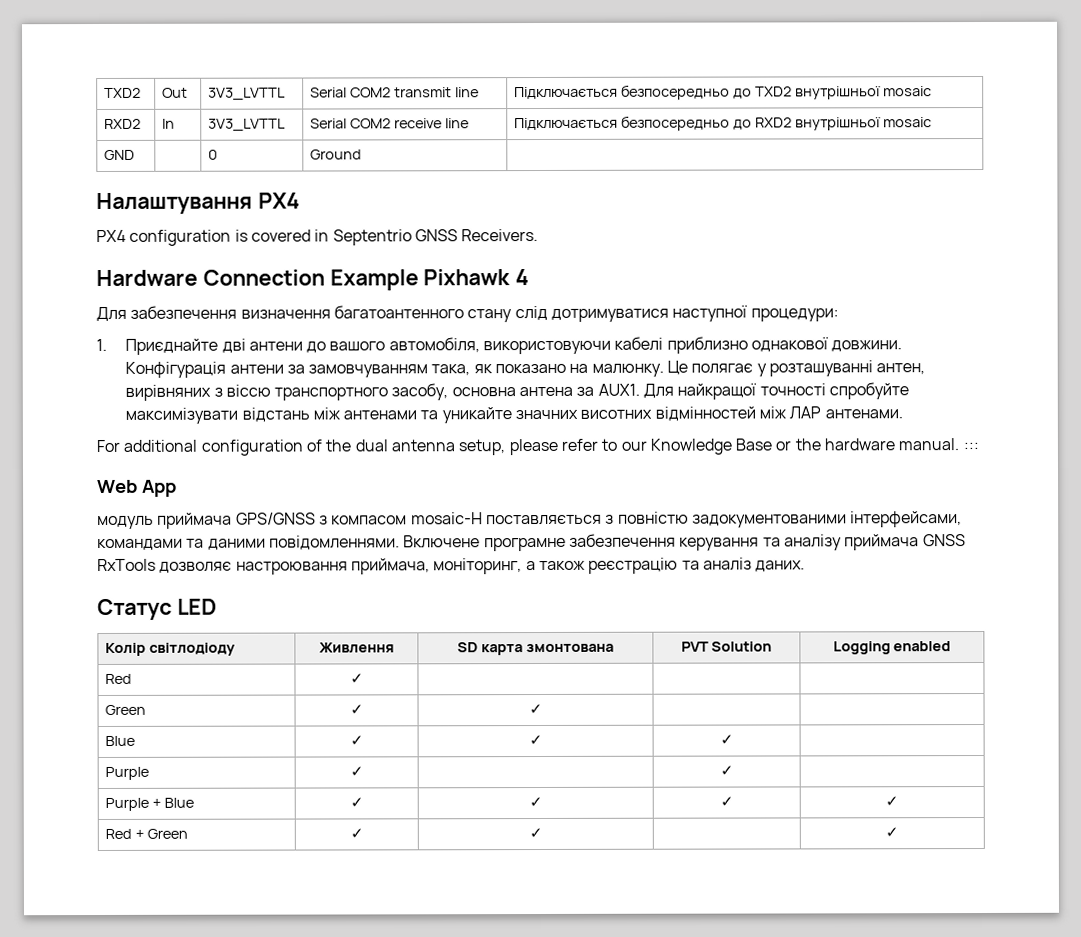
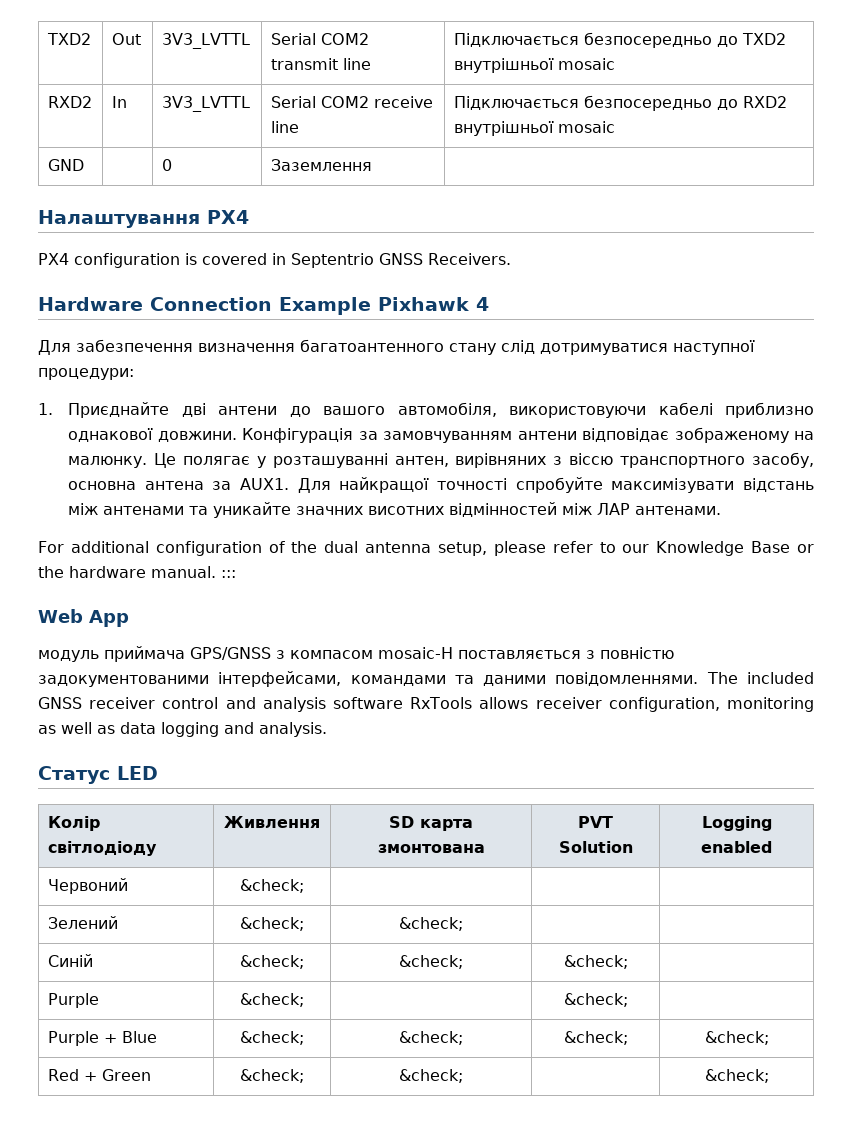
- GND | | 0 | Ground |
+ GND | | 0 | Заземлення |
- Конфігурація антени за замовчуванням така, як показано на малюнку.
+ Конфігурація за замовчуванням антени відповідає зображеному на малюнку.
- Включене програмне забезпечення керування та аналізу приймача GNSS RxTools дозволяє настроювання приймача, моніторинг, а також реєстрацію та аналіз даних.
+ The included GNSS receiver control and analysis software RxTools allows receiver configuration, monitoring as well as data logging and analysis.
- Red | ✓ | | |
- Green | ✓ | ✓ | |
- Blue | ✓ | ✓ | ✓ |
+ Червоний | &check; | | |
+ Зелений | &check; | &check; | |
+ Синій | &check; | &check; | &check; |
- Purple | ✓ | | ✓ |
+ Purple | &check; | | &check; |
- Purple + Blue | ✓ | ✓ | ✓ | ✓
+ Purple + Blue | &check; | &check; | &check; | &check;
- Red + Green | ✓ | ✓ | | ✓
+ Red + Green | &check; | &check; | | &check;

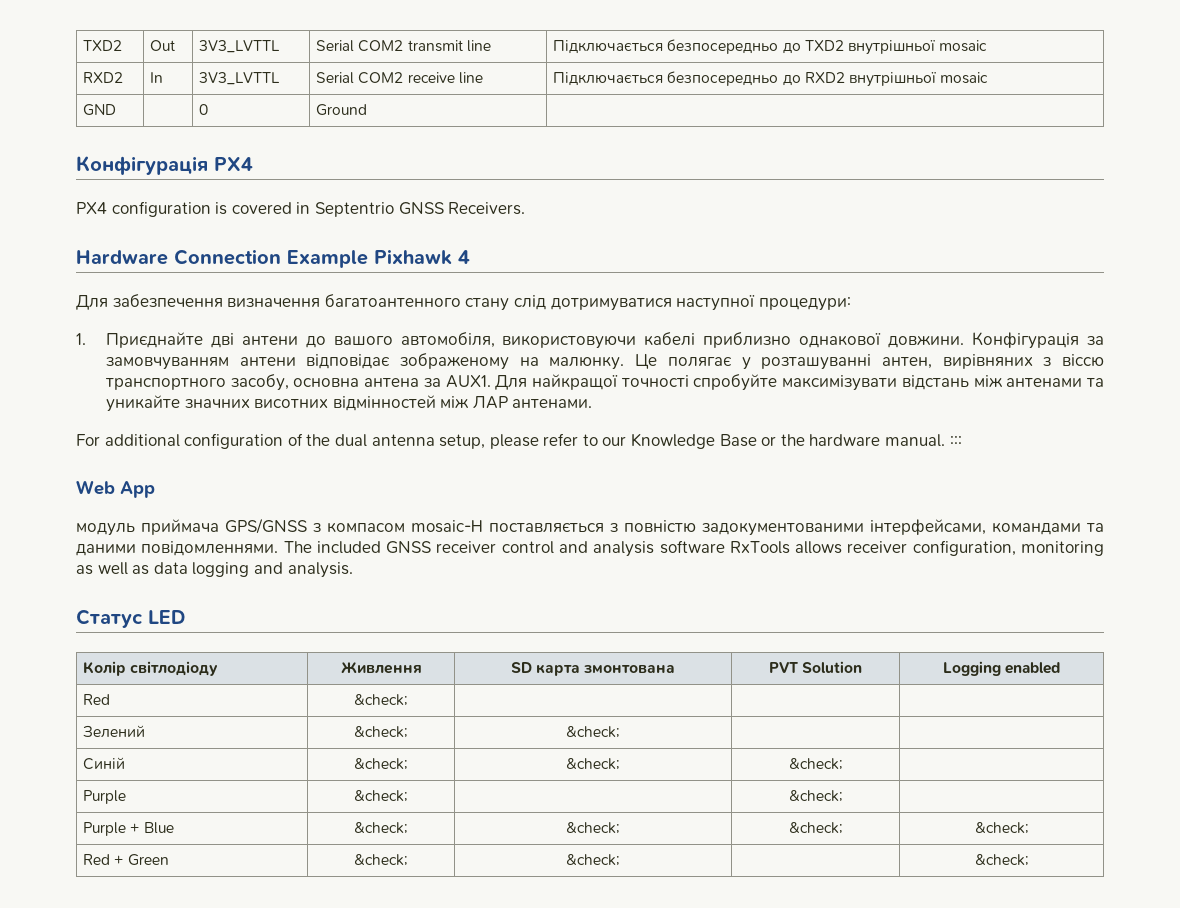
- GND | | 0 | Заземлення |
- Налаштування PX4
+ GND | | 0 | Ground |
+ Конфігурація PX4
- Червоний | &check; | | |
+ Red | &check; | | |

